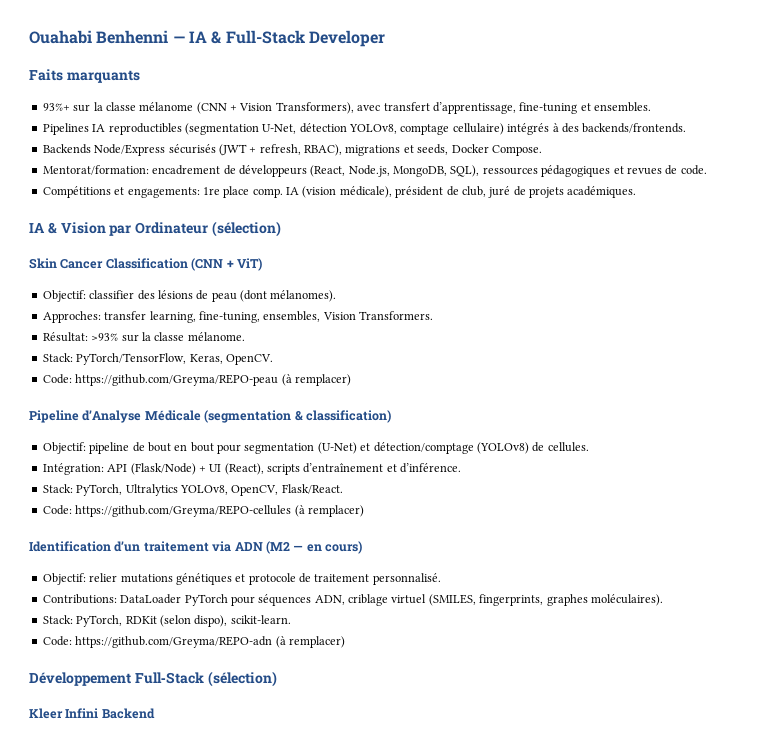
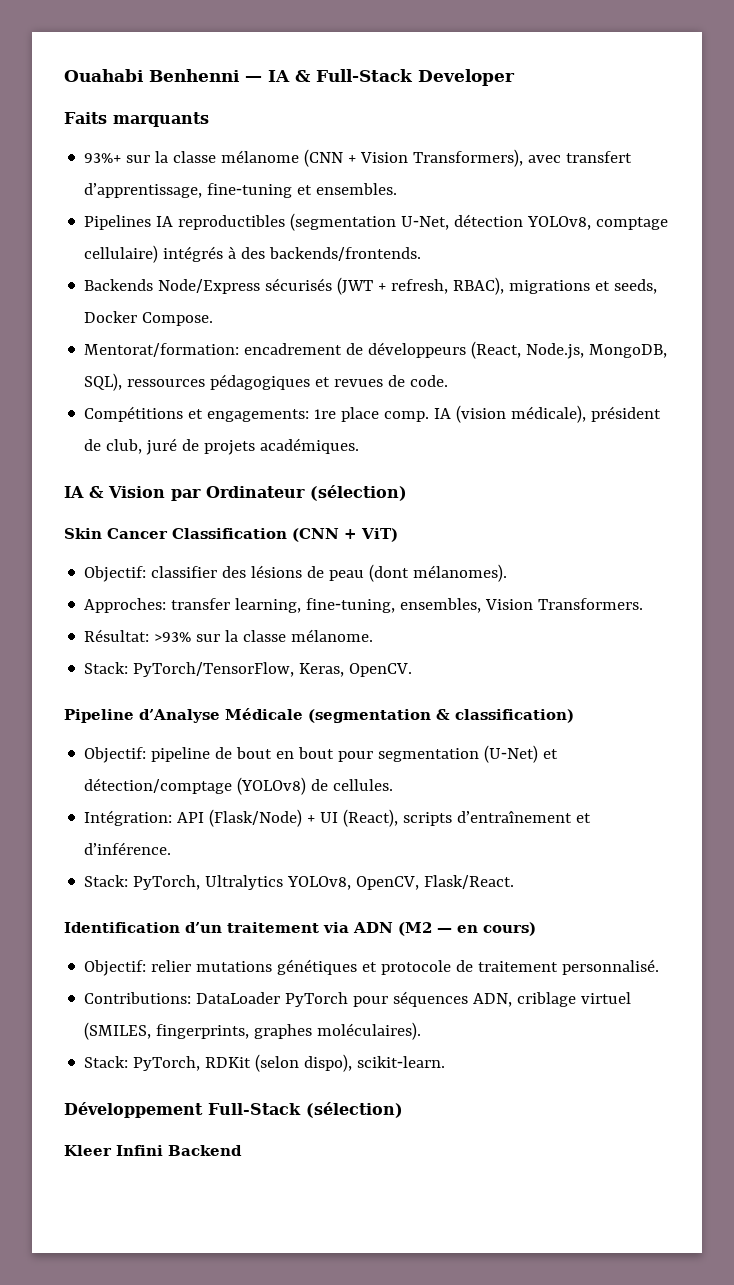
- Code: https://github.com/Greyma/REPO‑peau (à remplacer)
- Code: https://github.com/Greyma/REPO‑cellules (à remplacer)
- Code: https://github.com/Greyma/REPO‑adn (à remplacer)

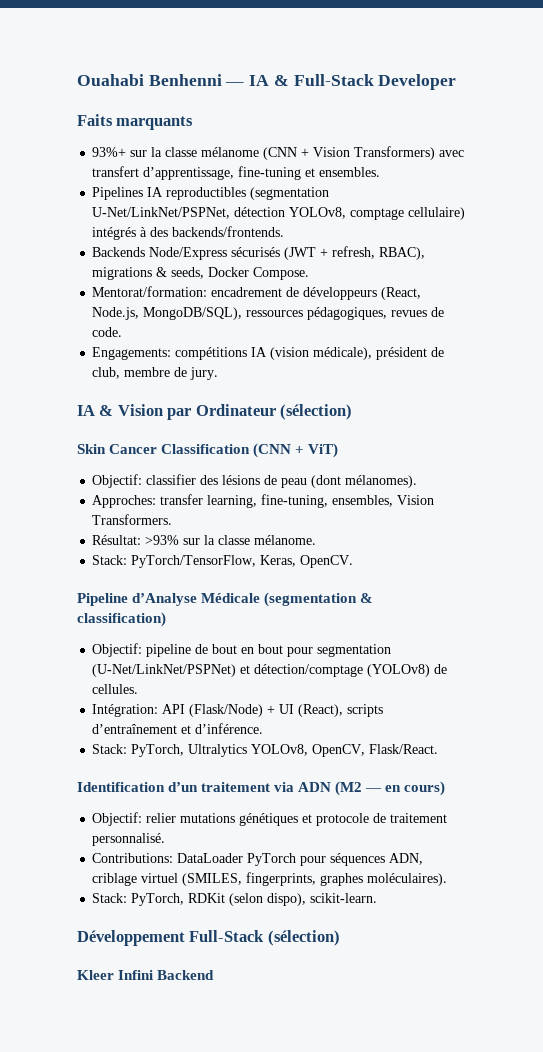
- 93%+ sur la classe mélanome (CNN + Vision Transformers), avec transfert d’apprentissage, fine‑tuning et ensembles.
+ 93%+ sur la classe mélanome (CNN + Vision Transformers) avec transfert d’apprentissage, fine‑tuning et ensembles.
- Pipelines IA reproductibles (segmentation U‑Net, détection YOLOv8, comptage cellulaire) intégrés à des backends/frontends.
+ Pipelines IA reproductibles (segmentation U‑Net/LinkNet/PSPNet, détection YOLOv8, comptage cellulaire) intégrés à des backends/frontends.
- Backends Node/Express sécurisés (JWT + refresh, RBAC), migrations et seeds, Docker Compose.
+ Backends Node/Express sécurisés (JWT + refresh, RBAC), migrations & seeds, Docker Compose.
- Mentorat/formation: encadrement de développeurs (React, Node.js, MongoDB, SQL), ressources pédagogiques et revues de code.
- Compétitions et engagements: 1re place comp. IA (vision médicale), président de club, juré de projets académiques.
+ Mentorat/formation: encadrement de développeurs (React, Node.js, MongoDB/SQL), ressources pédagogiques, revues de code.
+ Engagements: compétitions IA (vision médicale), président de club, membre de jury.
- Objectif: pipeline de bout en bout pour segmentation (U‑Net) et détection/comptage (YOLOv8) de cellules.
+ Objectif: pipeline de bout en bout pour segmentation (U‑Net/LinkNet/PSPNet) et détection/comptage (YOLOv8) de cellules.

